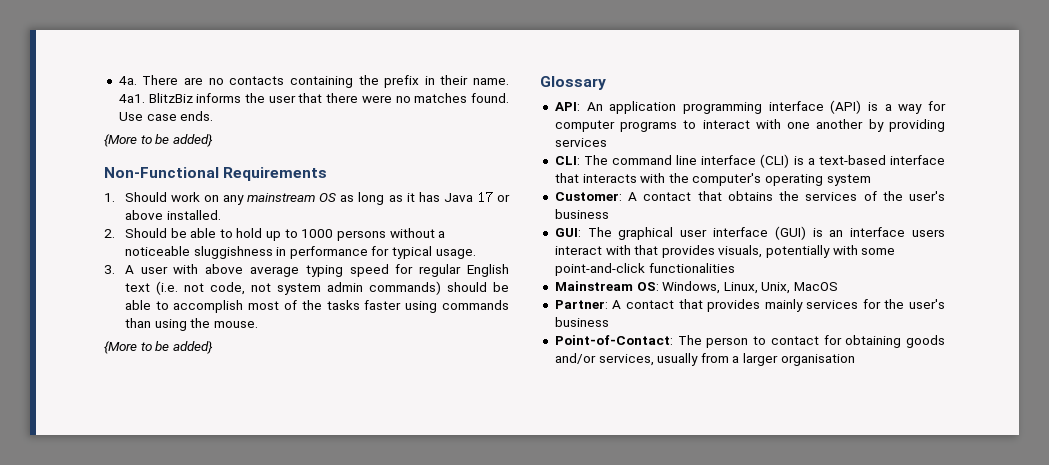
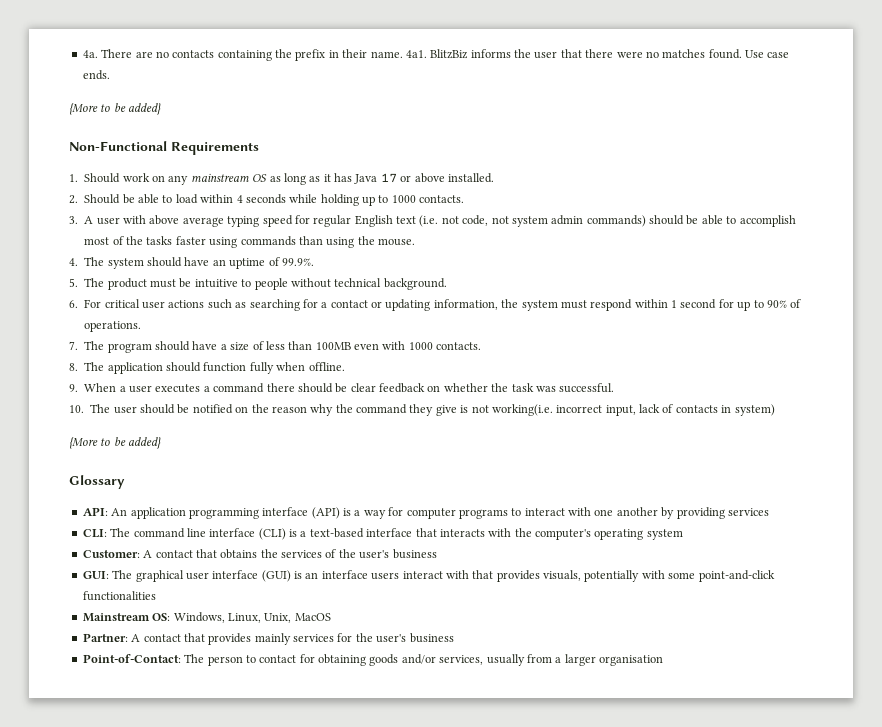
- 2. Should be able to hold up to 1000 persons without a noticeable sluggishness in performance for typical usage.
+ 2. Should be able to load within 4 seconds while holding up to 1000 contacts.
+ 4. The system should have an uptime of 99.9%.
+ 5. The product must be intuitive to people without technical background.
+ 6. For critical user actions such as searching for a contact or updating information, the system must respond within 1 second for up to 90% of operations.
+ 7. The program should have a size of less than 100MB even with 1000 contacts.
+ 8. The application should function fully when offline.
+ 9. When a user executes a command there should be clear feedback on whether the task was successful.
+ 10. The user should be notified on the reason why the command they give is not working(i.e. incorrect input, lack of contacts in system)

